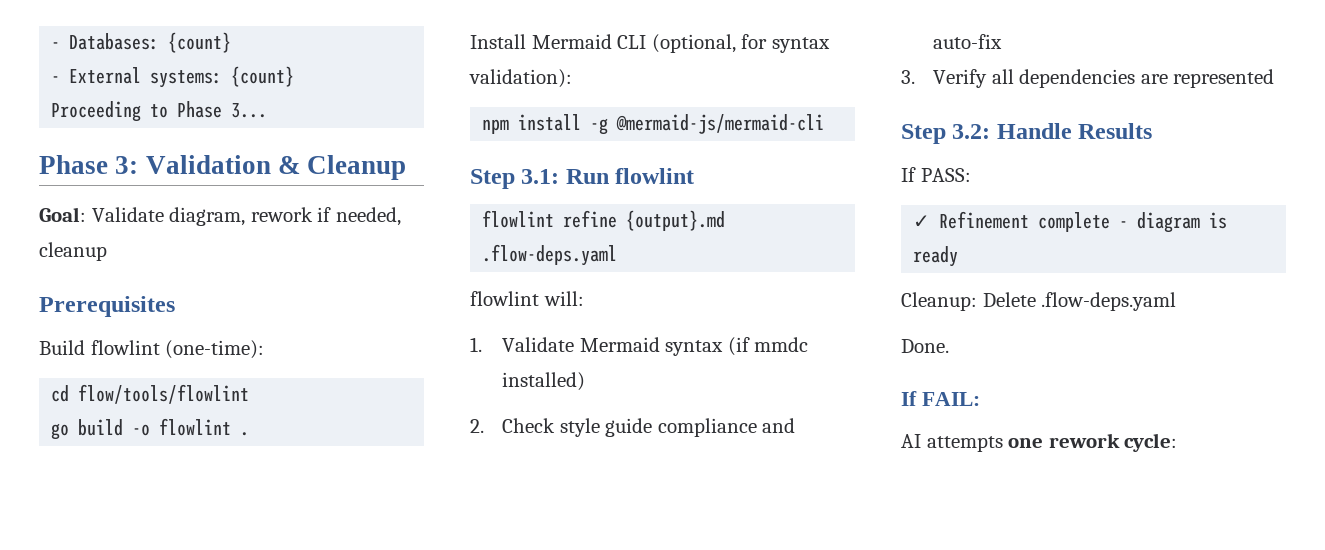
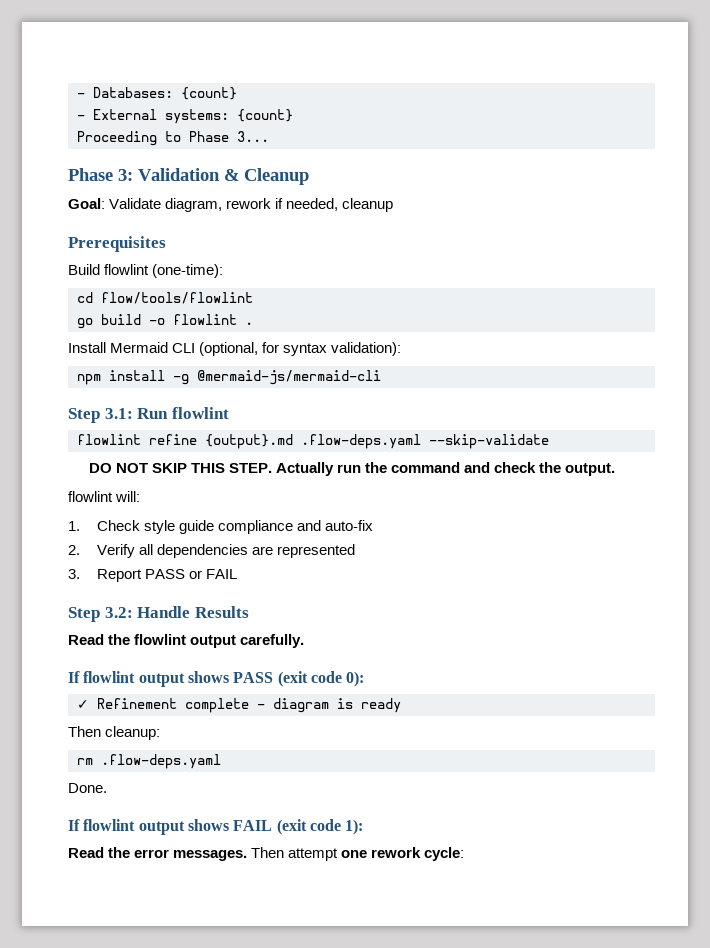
- flowlint refine {output}.md .flow-deps.yaml
+ flowlint refine {output}.md .flow-deps.yaml --skip-validate
+ DO NOT SKIP THIS STEP. Actually run the command and check the output.
  flowlint will:
- 1. Validate Mermaid syntax (if mmdc installed)
- 2. Check style guide compliance and auto-fix
+ 1. Check style guide compliance and auto-fix
- 3. Verify all dependencies are represented
+ 2. Verify all dependencies are represented
+ 3. Report PASS or FAIL
- If PASS:
+ Read the flowlint output carefully.
+ If flowlint output shows PASS (exit code 0):
- Cleanup: Delete .flow-deps.yaml
+ Then cleanup:
+ rm .flow-deps.yaml
- If FAIL:
- AI attempts one rework cycle:
+ If flowlint output shows FAIL (exit code 1):
+ Read the error messages. Then attempt one rework cycle:

